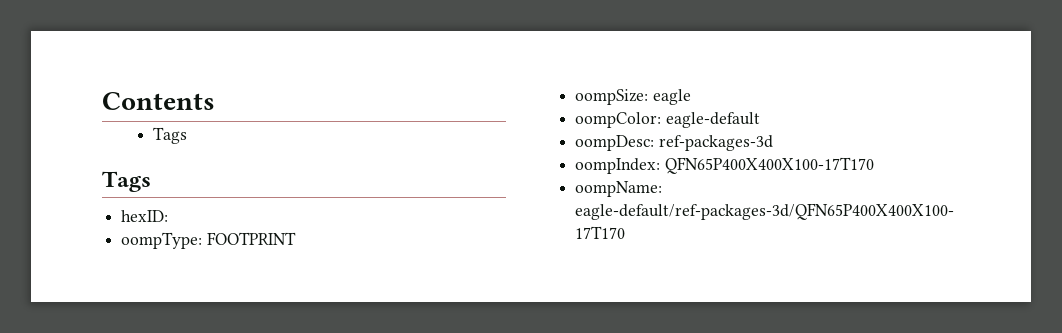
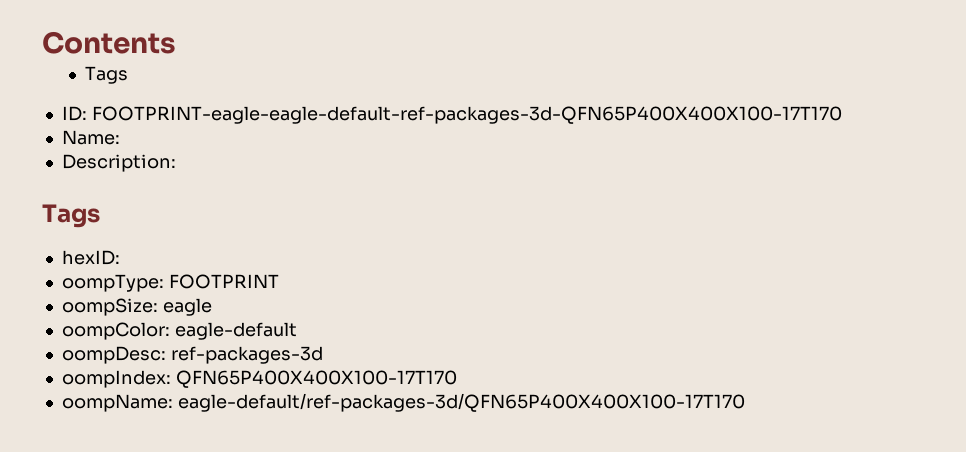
+ ID: FOOTPRINT-eagle-eagle-default-ref-packages-3d-QFN65P400X400X100-17T170
+ Name:
+ Description:

